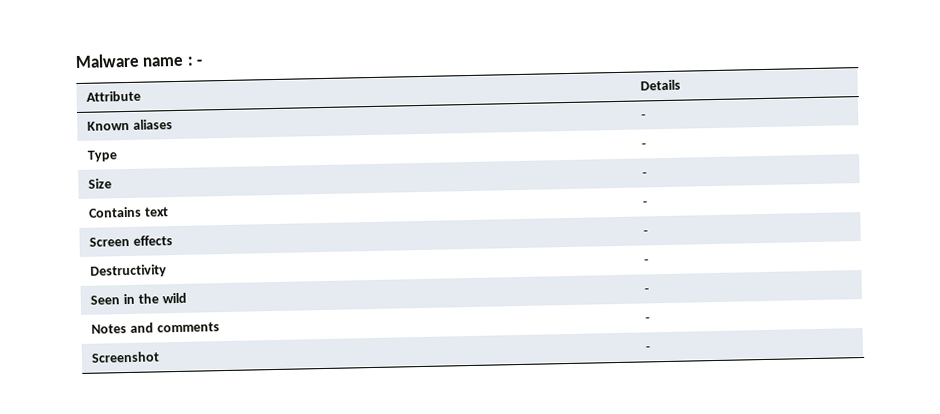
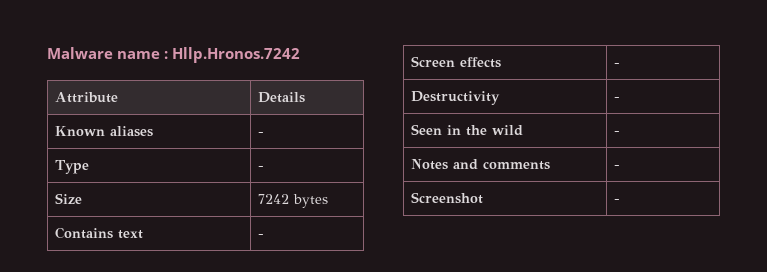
- Malware name : -
+ Malware name : Hllp.Hronos.7242
- Size | -
+ Size | 7242 bytes

